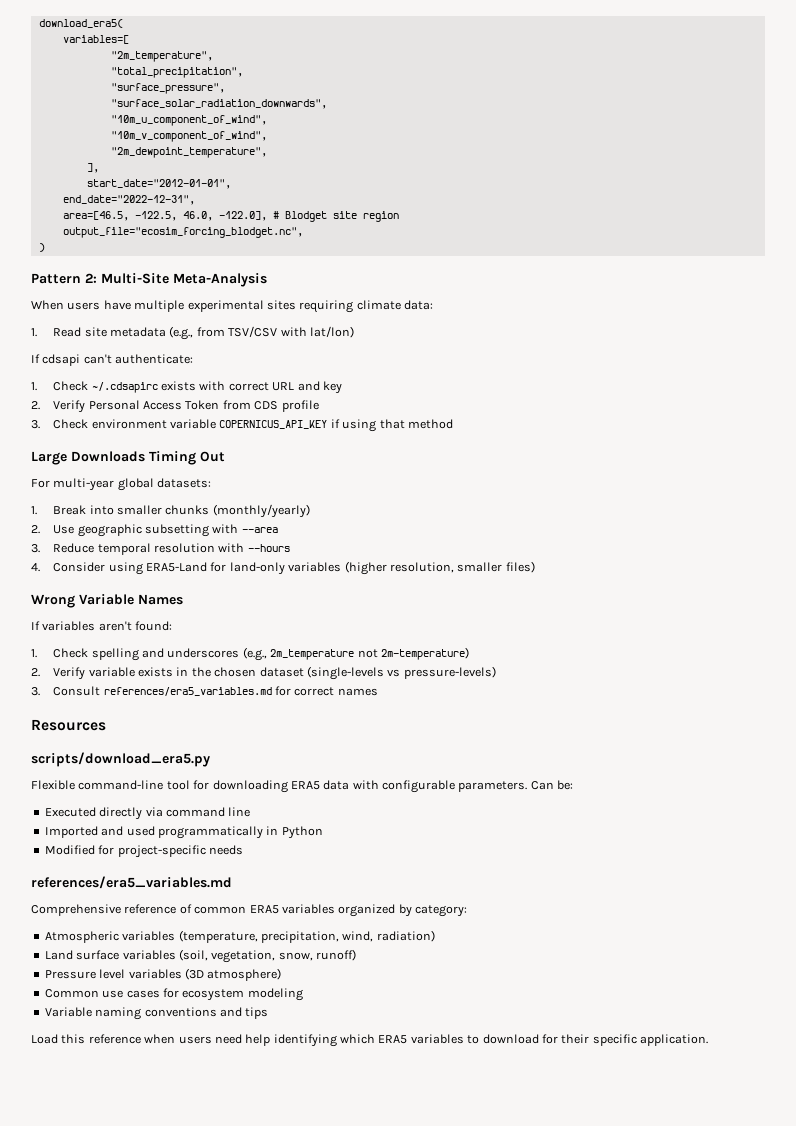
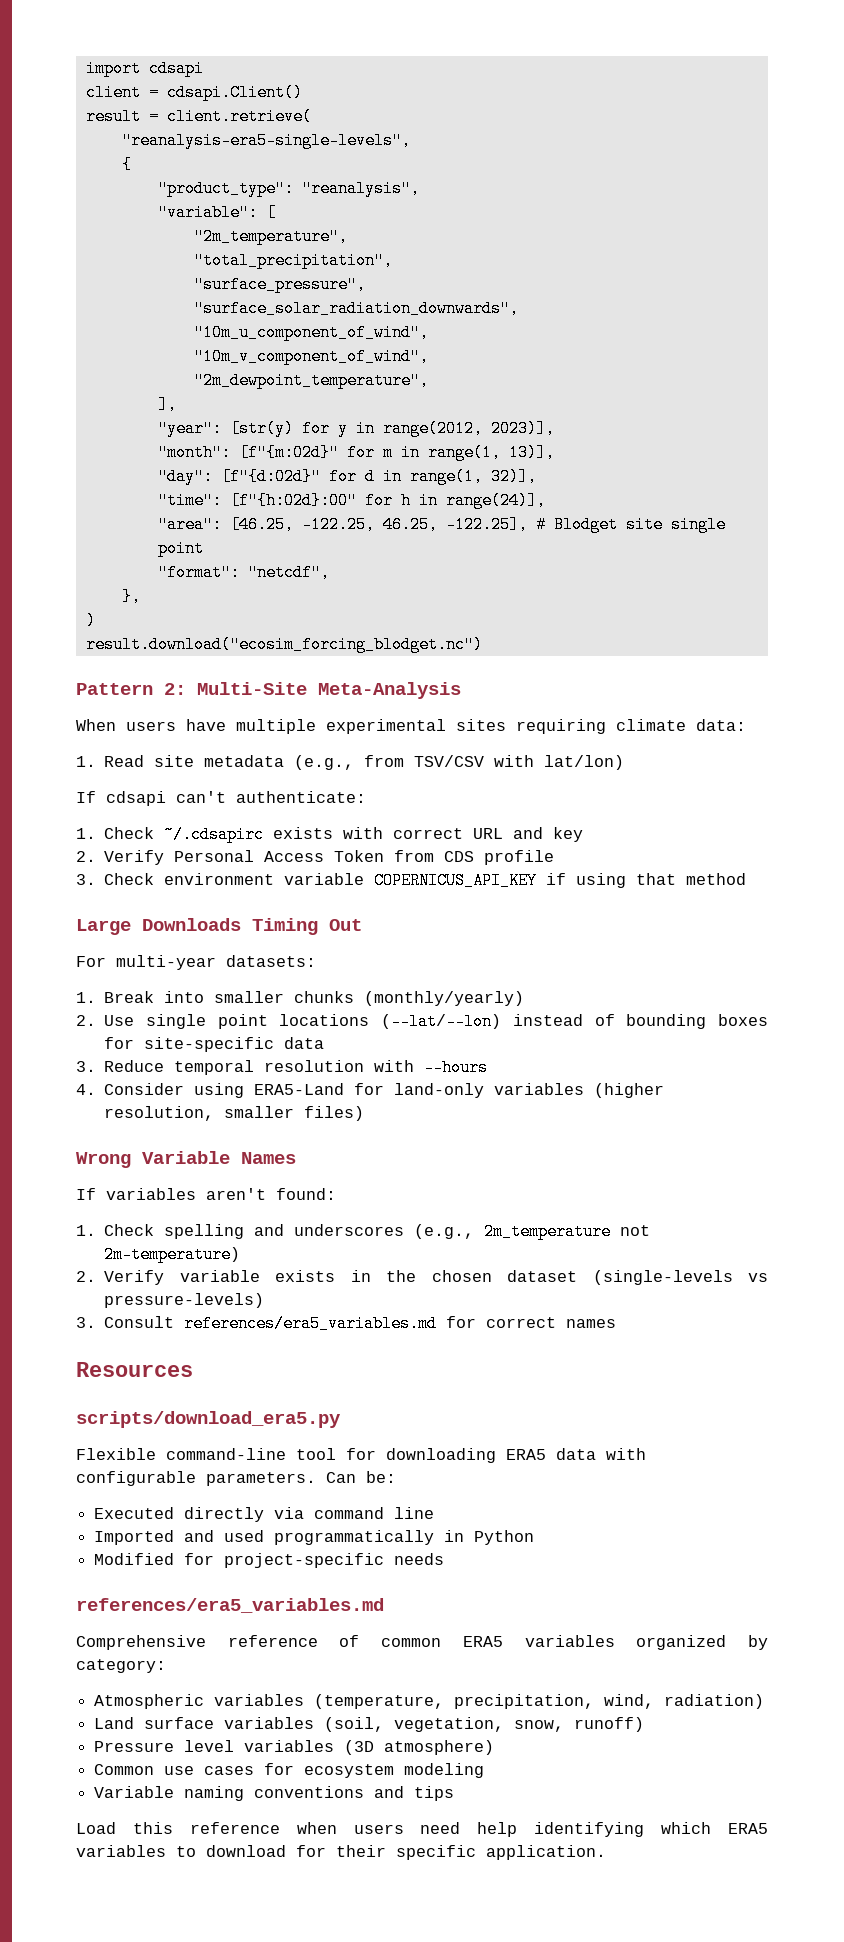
- download_era5(
- variables=[
+ import cdsapi
+ client = cdsapi.Client()
+ result = client.retrieve(
+ "reanalysis-era5-single-levels",
+ {
+ "product_type": "reanalysis",
+ "variable": [
- start_date="2012-01-01",
- end_date="2022-12-31",
- area=[46.5, -122.5, 46.0, -122.0], # Blodget site region
- output_file="ecosim_forcing_blodget.nc",
+ "year": [str(y) for y in range(2012, 2023)],
+ "month": [f"{m:02d}" for m in range(1, 13)],
+ "day": [f"{d:02d}" for d in range(1, 32)],
+ "time": [f"{h:02d}:00" for h in range(24)],
+ "area": [46.25, -122.25, 46.25, -122.25], # Blodget site single point
+ "format": "netcdf",
+ },
+ result.download("ecosim_forcing_blodget.nc")
- For multi-year global datasets:
+ For multi-year datasets:
- 2. Use geographic subsetting with --area
+ 2. Use single point locations (--lat/--lon) instead of bounding boxes for site-specific data

